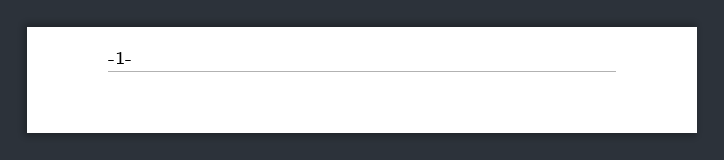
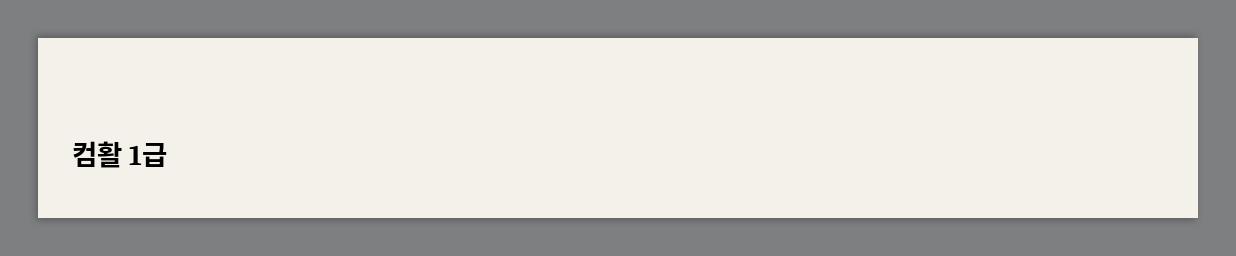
- -1-
+ 컴활 1급

